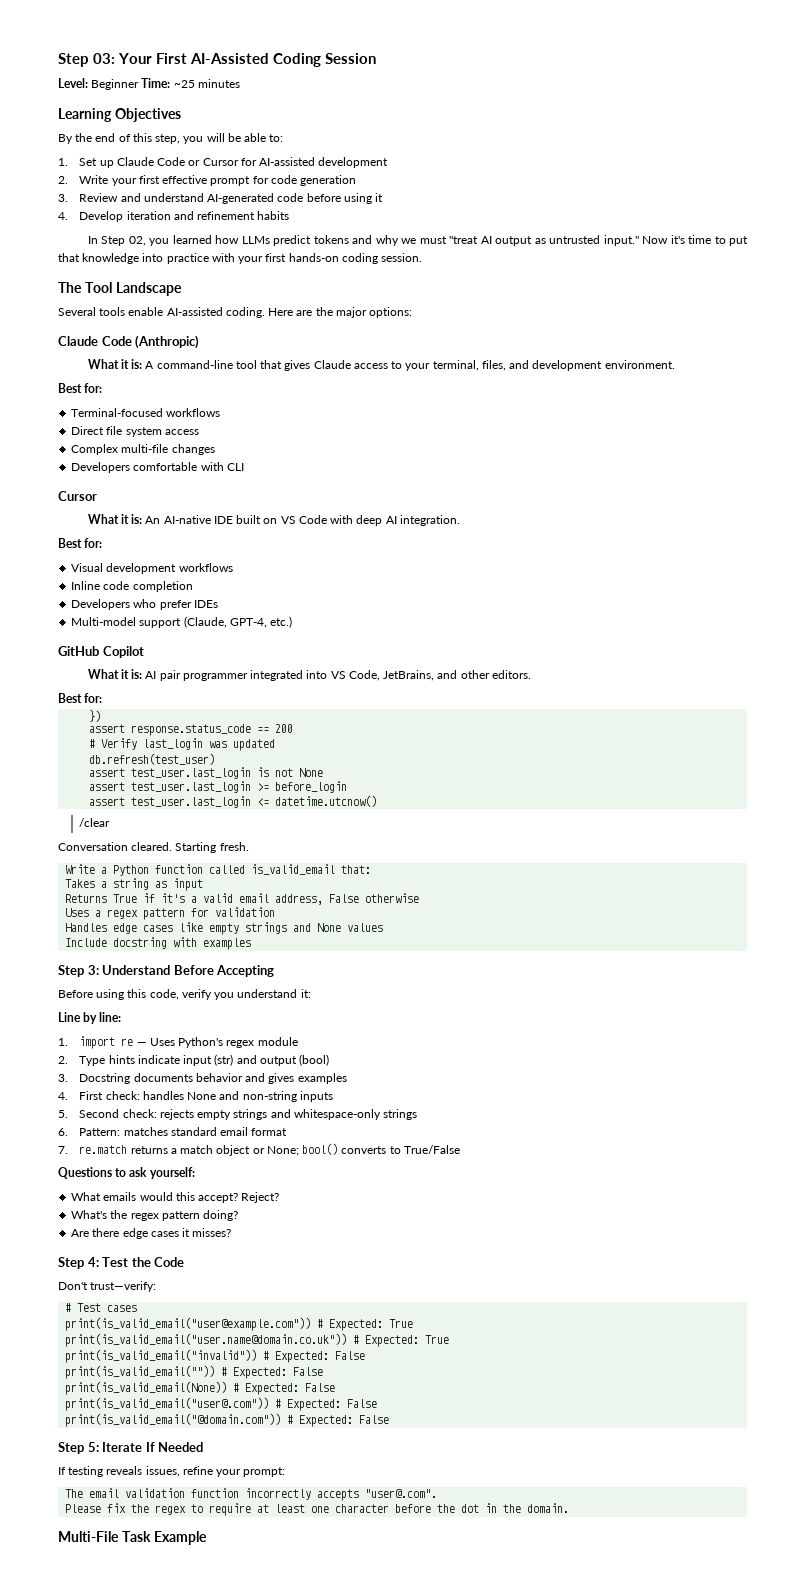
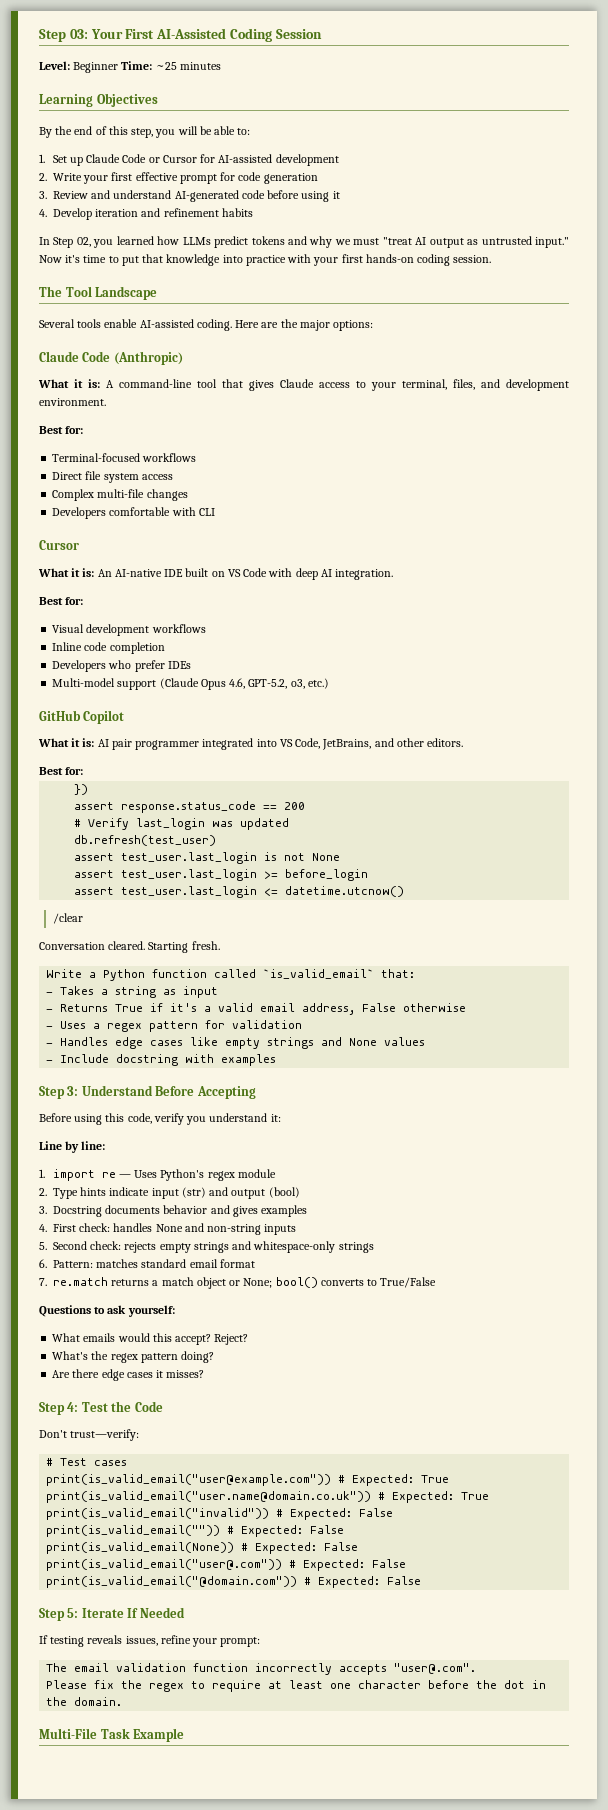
- Multi-model support (Claude, GPT-4, etc.)
+ Multi-model support (Claude Opus 4.6, GPT-5.2, o3, etc.)
- Write a Python function called is_valid_email that:
+ Write a Python function called `is_valid_email` that:
- Takes a string as input
+ - Takes a string as input
- Returns True if it's a valid email address, False otherwise
+ - Returns True if it's a valid email address, False otherwise
- Uses a regex pattern for validation
+ - Uses a regex pattern for validation
- Handles edge cases like empty strings and None values
+ - Handles edge cases like empty strings and None values
- Include docstring with examples
+ - Include docstring with examples

